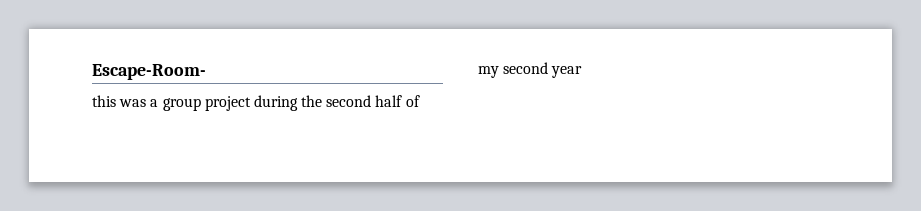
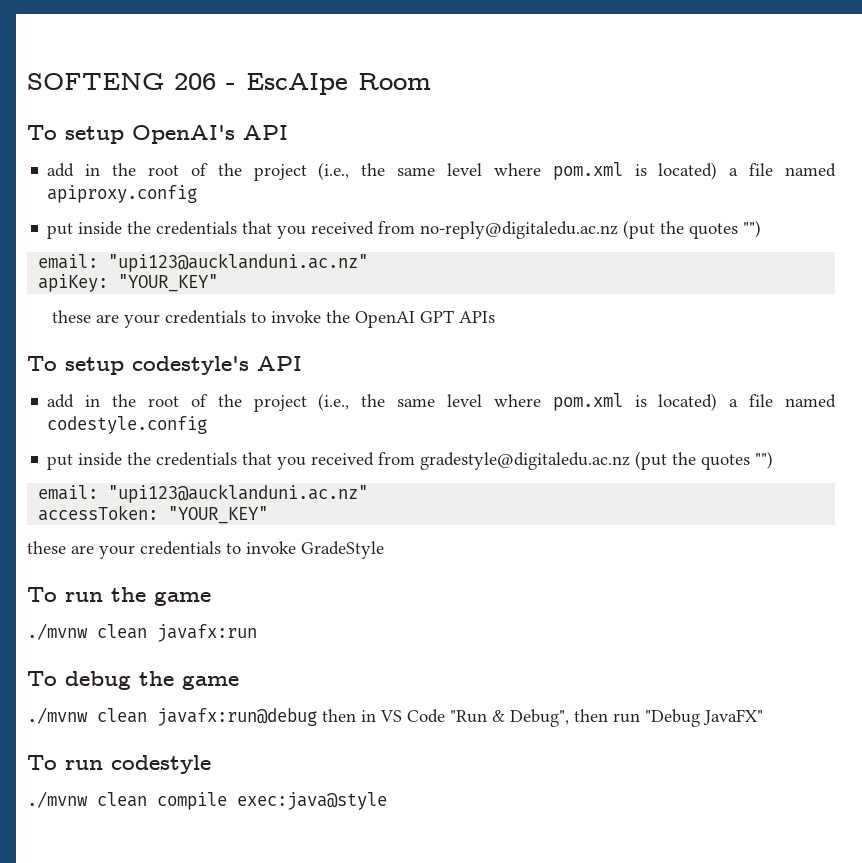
- Escape-Room-
- this was a group project during the second half of my second year
+ SOFTENG 206 - EscAIpe Room
+ To setup OpenAI's API
+ add in the root of the project (i.e., the same level where pom.xml is located) a file named apiproxy.config
+ put inside the credentials that you received from no-reply@digitaledu.ac.nz (put the quotes "")
+ email: "upi123@aucklanduni.ac.nz"
+ apiKey: "YOUR_KEY"
+ these are your credentials to invoke the OpenAI GPT APIs
+ To setup codestyle's API
+ add in the root of the project (i.e., the same level where pom.xml is located) a file named codestyle.config
+ put inside the credentials that you received from gradestyle@digitaledu.ac.nz (put the quotes "")
+ email: "upi123@aucklanduni.ac.nz"
+ accessToken: "YOUR_KEY"
+ these are your credentials to invoke GradeStyle
+ To run the game
+ ./mvnw clean javafx:run
+ To debug the game
+ ./mvnw clean javafx:run@debug then in VS Code "Run & Debug", then run "Debug JavaFX"
+ To run codestyle
+ ./mvnw clean compile exec:java@style

